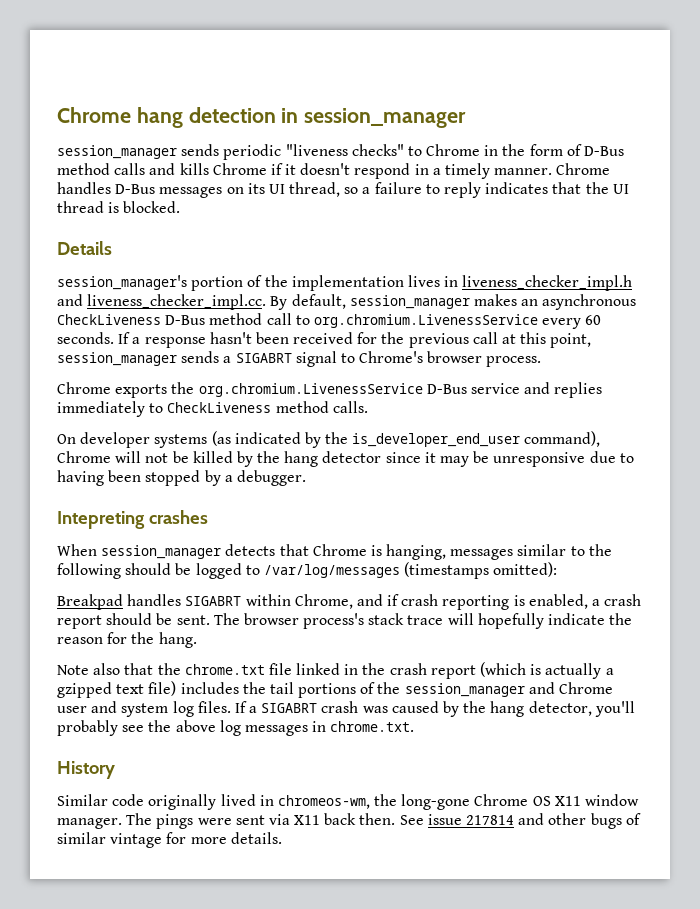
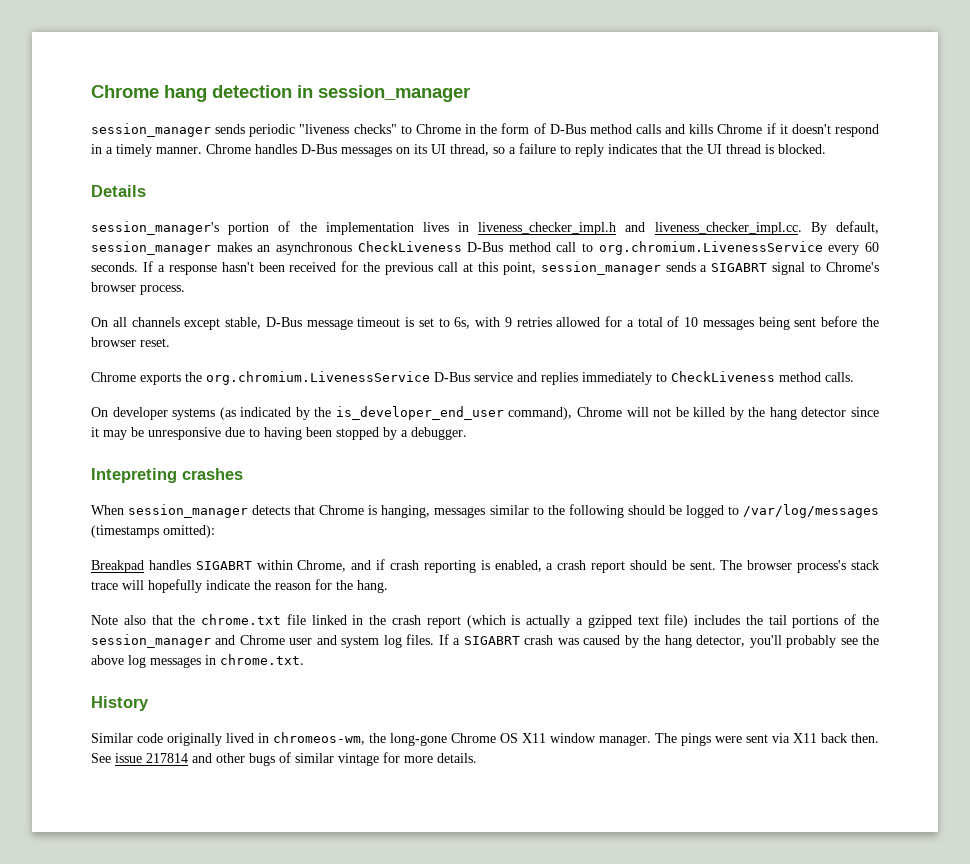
+ On all channels except stable, D-Bus message timeout is set to 6s, with 9 retries allowed for a total of 10 messages being sent before the browser reset.

